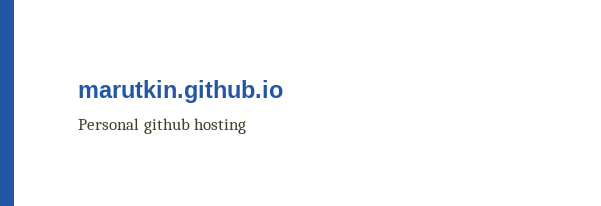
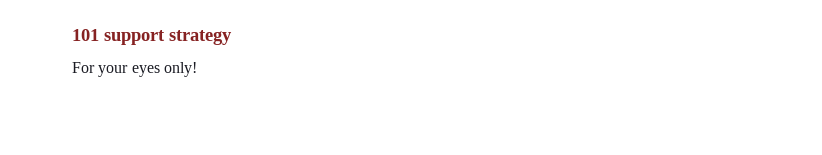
- marutkin.github.io
- Personal github hosting
+ 101 support strategy
+ For your eyes only!

